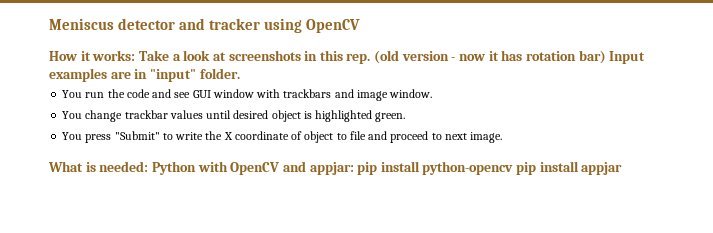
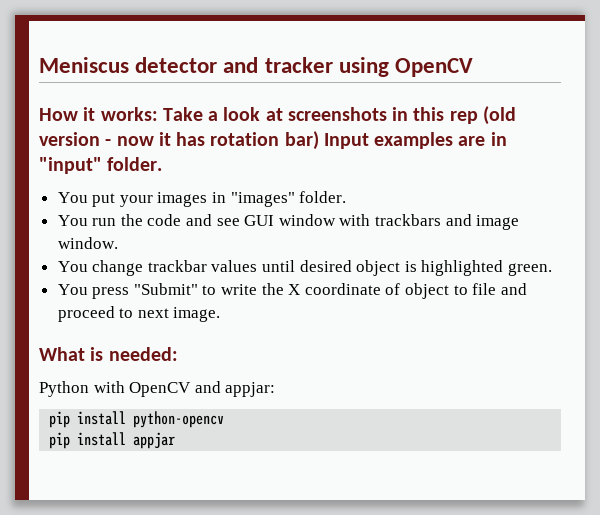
- How it works: Take a look at screenshots in this rep. (old version - now it has rotation bar) Input examples are in "input" folder.
+ How it works: Take a look at screenshots in this rep (old version - now it has rotation bar) Input examples are in "input" folder.
+ You put your images in "images" folder.
- What is needed: Python with OpenCV and appjar: pip install python-opencv pip install appjar
+ What is needed:
+ Python with OpenCV and appjar:
+ pip install python-opencv
+ pip install appjar

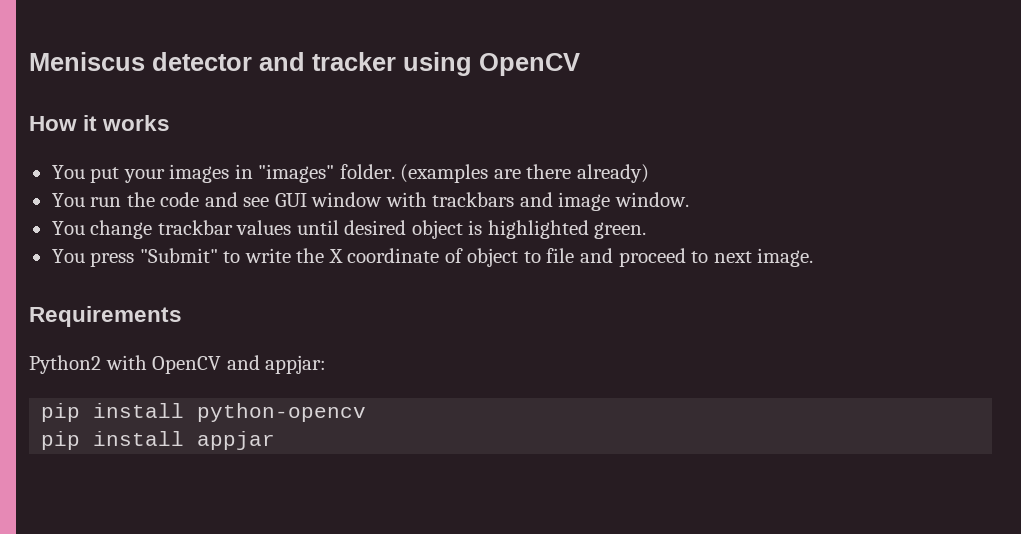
- How it works: Take a look at screenshots in this rep (old version - now it has rotation bar) Input examples are in "input" folder.
+ How it works
+ (examples are there already)
- What is needed:
- Python with OpenCV and appjar:
+ Requirements
+ Python2 with OpenCV and appjar:

